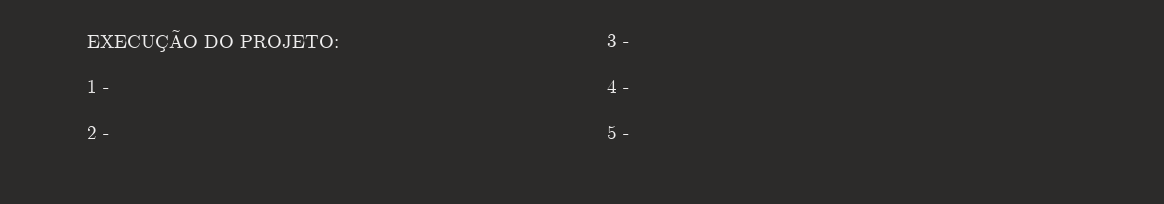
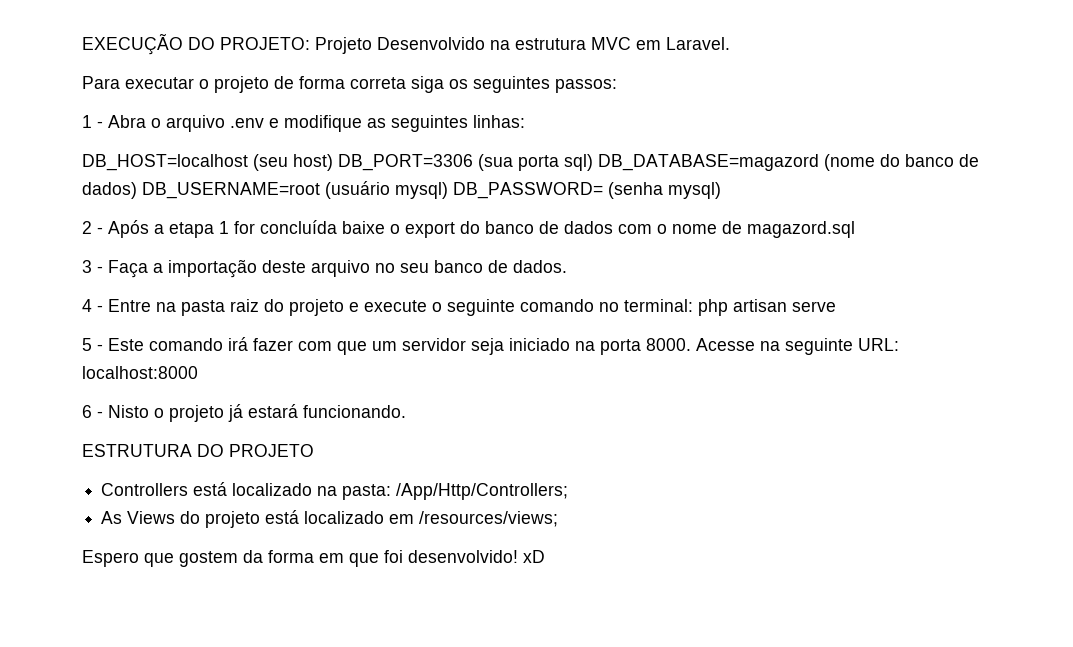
- EXECUÇÃO DO PROJETO:
- 1 -
- 2 -
- 3 -
- 4 -
- 5 -
+ EXECUÇÃO DO PROJETO: Projeto Desenvolvido na estrutura MVC em Laravel.
+ Para executar o projeto de forma correta siga os seguintes passos:
+ 1 - Abra o arquivo .env e modifique as seguintes linhas:
+ DB_HOST=localhost (seu host) DB_PORT=3306 (sua porta sql) DB_DATABASE=magazord (nome do banco de dados) DB_USERNAME=root (usuário mysql) DB_PASSWORD= (senha mysql)
+ 2 - Após a etapa 1 for concluída baixe o export do banco de dados com o nome de magazord.sql
+ 3 - Faça a importação deste arquivo no seu banco de dados.
+ 4 - Entre na pasta raiz do projeto e execute o seguinte comando no terminal: php artisan serve
+ 5 - Este comando irá fazer com que um servidor seja iniciado na porta 8000. Acesse na seguinte URL: localhost:8000
+ 6 - Nisto o projeto já estará funcionando.
+ ESTRUTURA DO PROJETO
+ Controllers está localizado na pasta: /App/Http/Controllers;
+ As Views do projeto está localizado em /resources/views;
+ Espero que gostem da forma em que foi desenvolvido! xD

